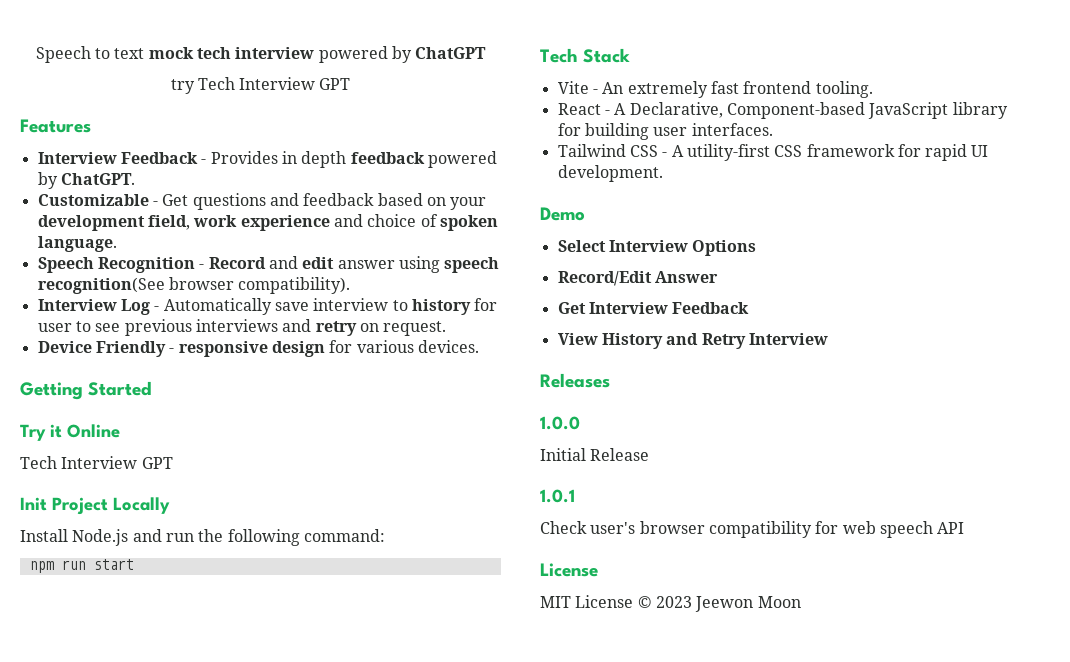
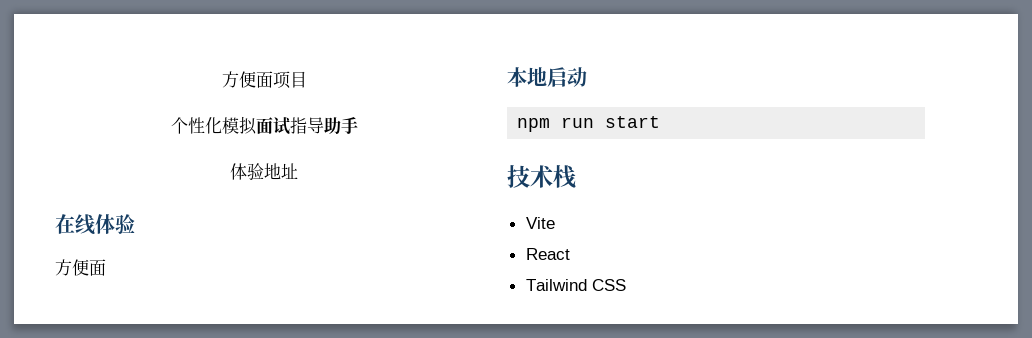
- Speech to text mock tech interview powered by ChatGPT
- try Tech Interview GPT
- Features
- Interview Feedback - Provides in depth feedback powered by ChatGPT.
- Customizable - Get questions and feedback based on your development field, work experience and choice of spoken language.
- Speech Recognition - Record and edit answer using speech recognition(See browser compatibility).
- Interview Log - Automatically save interview to history for user to see previous interviews and retry on request.
- Device Friendly - responsive design for various devices.
- Getting Started
- Try it Online
- Tech Interview GPT
- Init Project Locally
- Install Node.js and run the following command:
+ 方便面项目
+ 个性化模拟面试指导助手
+ 体验地址
+ 在线体验
+ 方便面
+ 本地启动
- Tech Stack
+ 技术栈
- Vite - An extremely fast frontend tooling.
- React - A Declarative, Component-based JavaScript library for building user interfaces.
- Tailwind CSS - A utility-first CSS framework for rapid UI development.
- Demo
- Select Interview Options
- Record/Edit Answer
- Get Interview Feedback
- View History and Retry Interview
- Releases
- 1.0.0
- Initial Release
- 1.0.1
- Check user's browser compatibility for web speech API
- License
- MIT License © 2023 Jeewon Moon
+ Vite
+ React
+ Tailwind CSS

